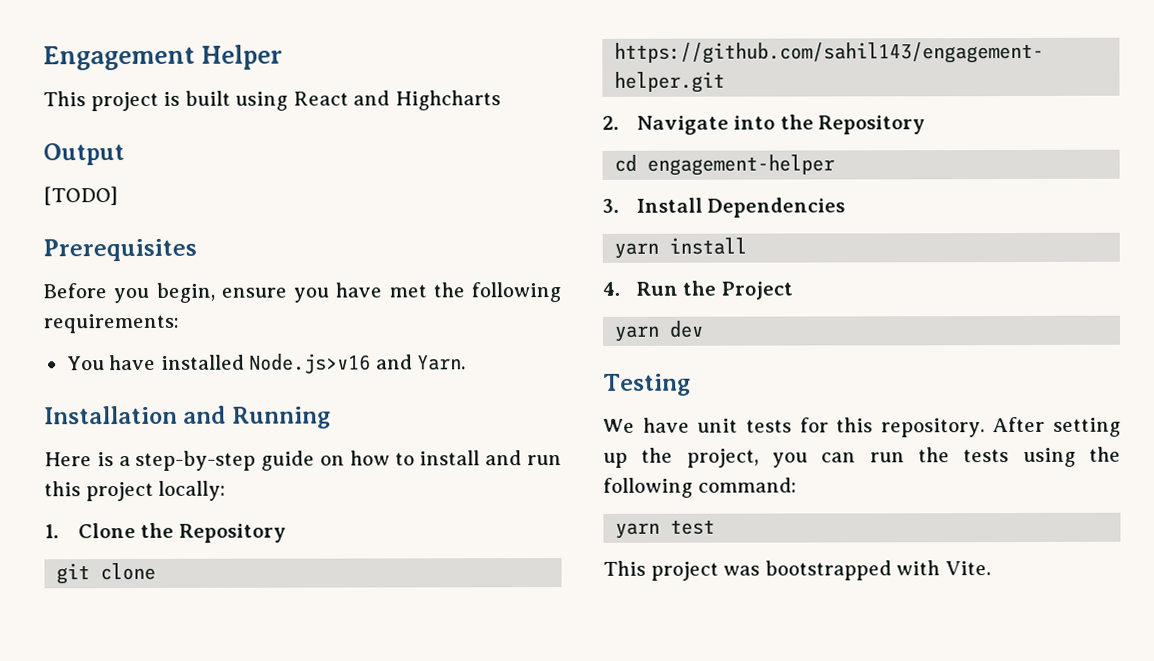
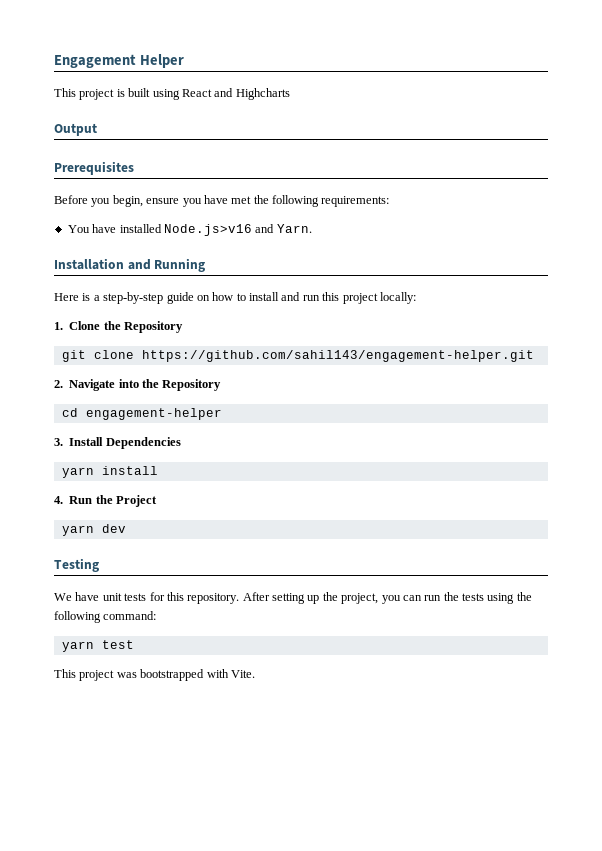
- [TODO]

